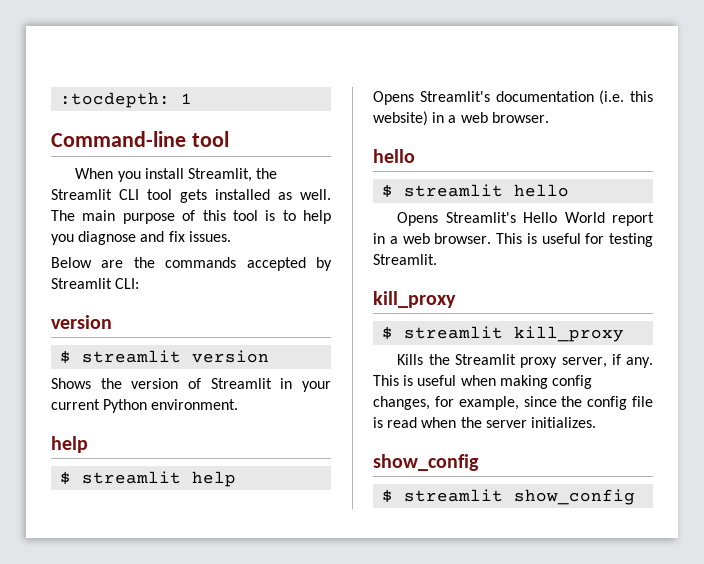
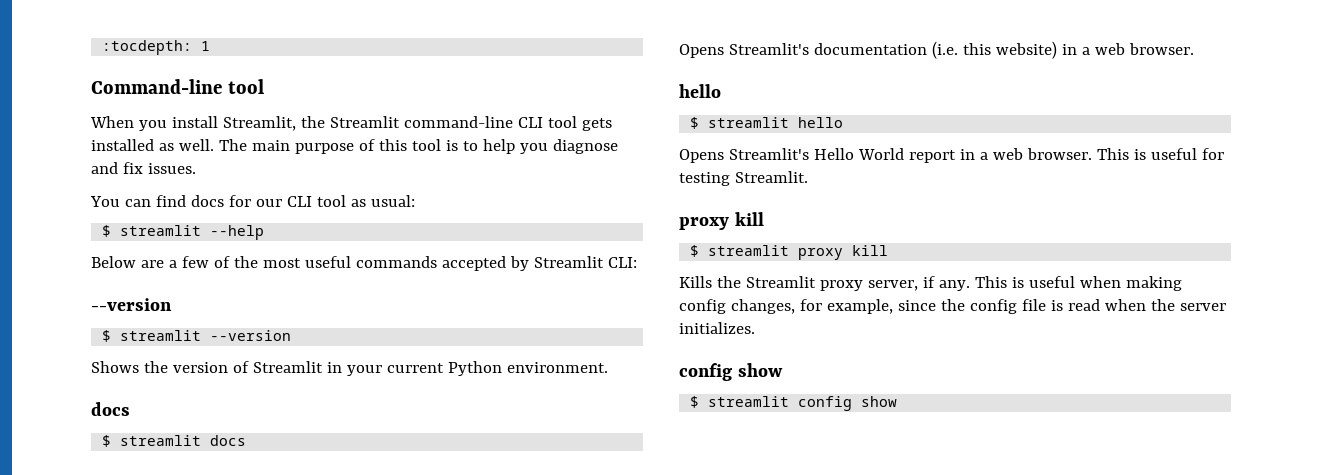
- When you install Streamlit, the Streamlit CLI tool gets installed as well.
+ When you install Streamlit, the Streamlit command-line CLI tool gets installed as well.
- Below are the commands accepted by Streamlit CLI:
- version
- $ streamlit version
+ You can find docs for our CLI tool as usual:
+ $ streamlit --help
+ Below are a few of the most useful commands accepted by Streamlit CLI:
+ --version
+ $ streamlit --version
  Shows the version of Streamlit in your current Python environment.
- help
- $ streamlit help
+ docs
+ $ streamlit docs
  This is useful for testing Streamlit.
- kill_proxy
- $ streamlit kill_proxy
+ proxy kill
+ $ streamlit proxy kill
  This is useful when making config changes, for example, since the config file is read when the server initializes.
- show_config
- $ streamlit show_config
+ config show
+ $ streamlit config show

